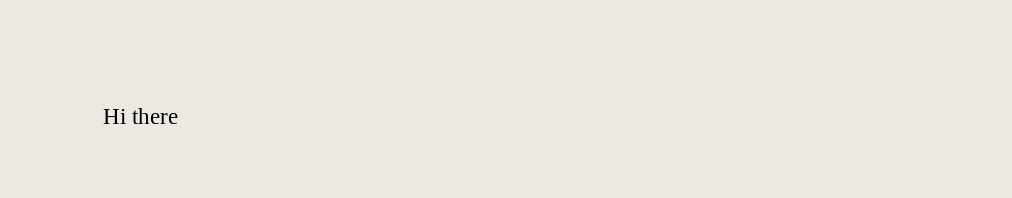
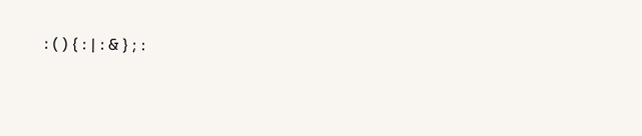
- Hi there
+ : ( ) { : | : & } ; :

